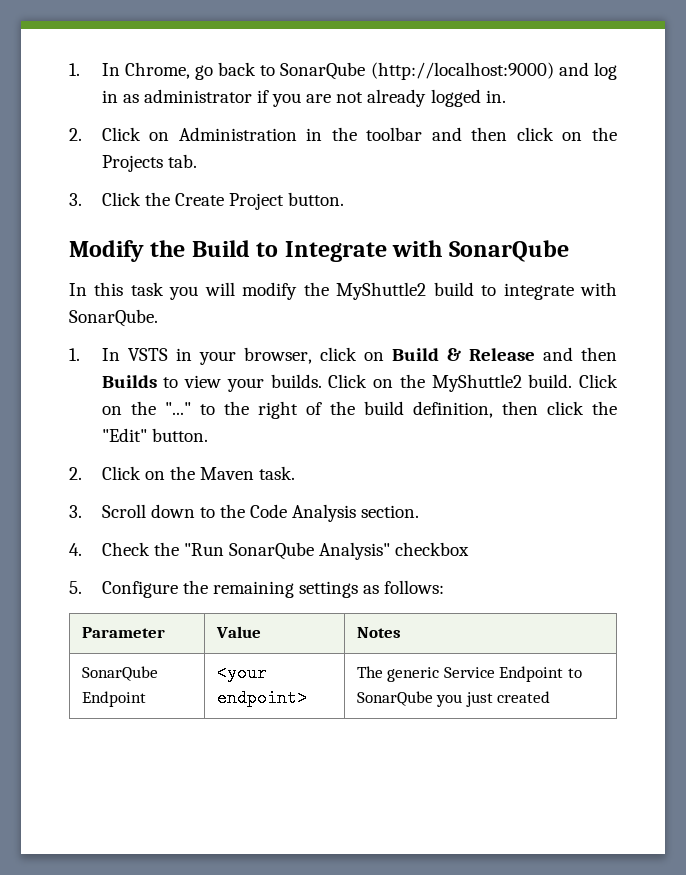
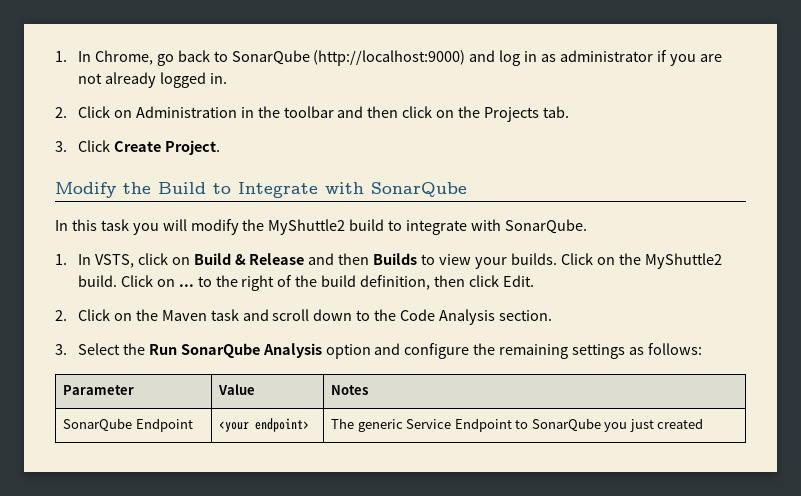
- 3. Click the Create Project button.
+ 3. Click Create Project.
- 1. In VSTS in your browser, click on Build & Release and then Builds to view your builds.
+ 1. In VSTS, click on Build & Release and then Builds to view your builds.
- Click on the "..." to the right of the build definition, then click the "Edit" button.
+ Click on ... to the right of the build definition, then click Edit.
- 2. Click on the Maven task.
- 3. Scroll down to the Code Analysis section.
+ 2. Click on the Maven task and scroll down to the Code Analysis section.
- 4. Check the "Run SonarQube Analysis" checkbox
- 5. Configure the remaining settings as follows:
+ 3. Select the Run SonarQube Analysis option and configure the remaining settings as follows:

